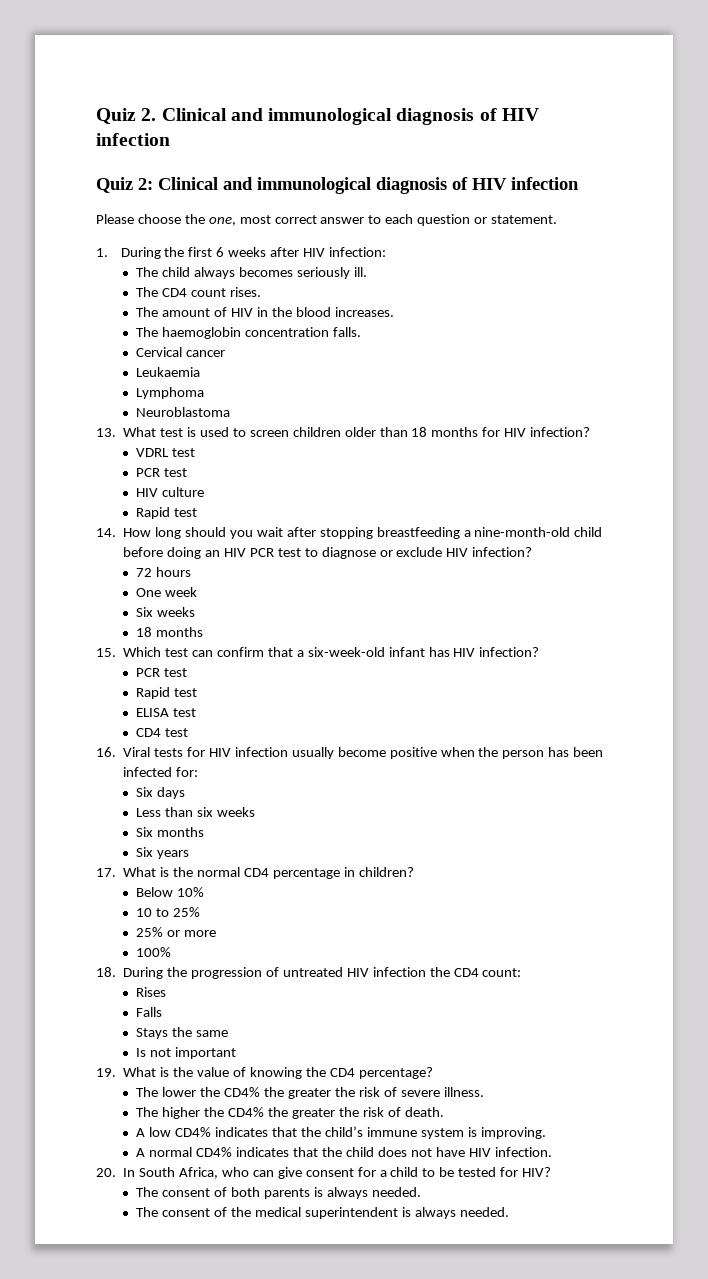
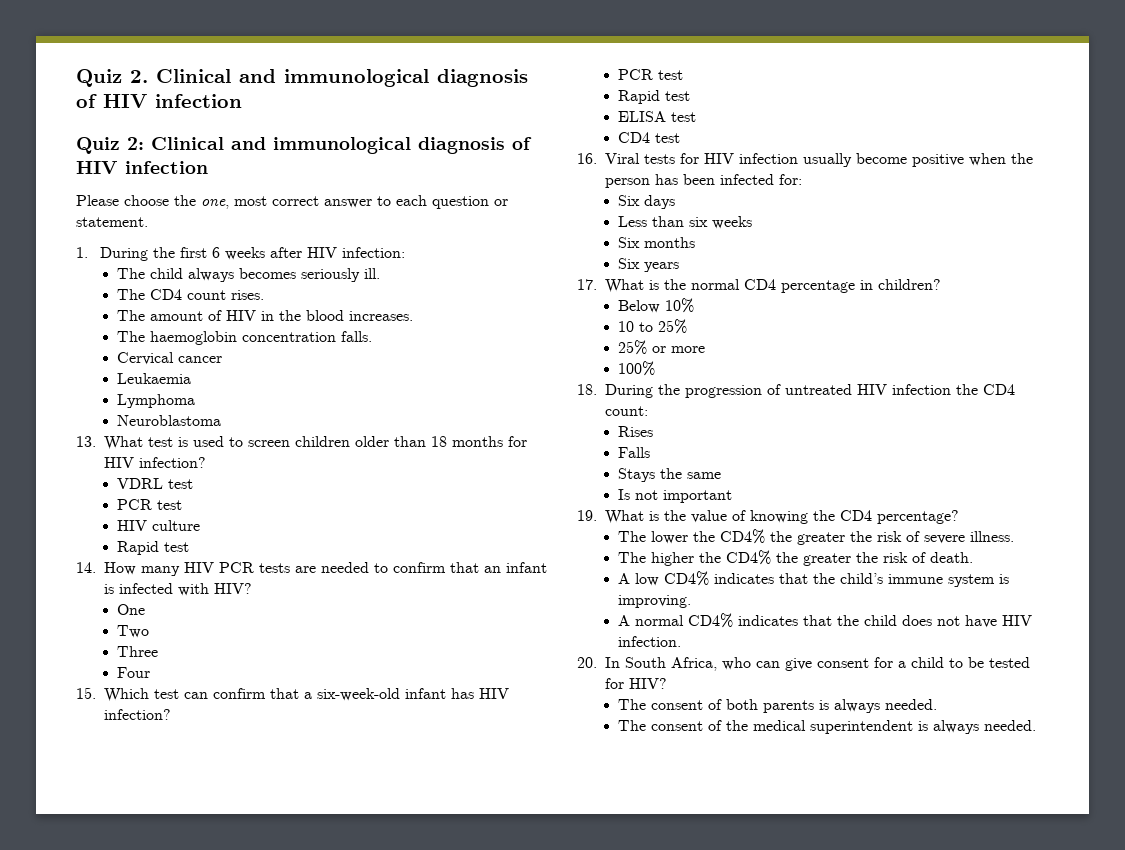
- 14. How long should you wait after stopping breastfeeding a nine-month-old child before doing an HIV PCR test to diagnose or exclude HIV infection?
- 72 hours
- One week
- Six weeks
- 18 months
+ 14. How many HIV PCR tests are needed to confirm that an infant is infected with HIV?
+ One
+ Two
+ Three
+ Four

